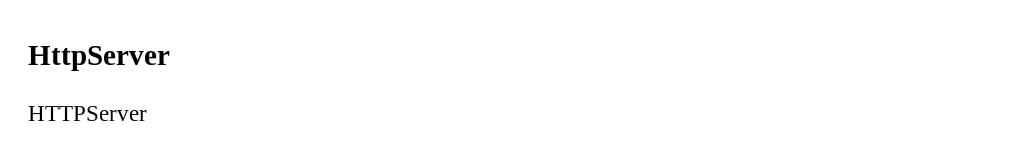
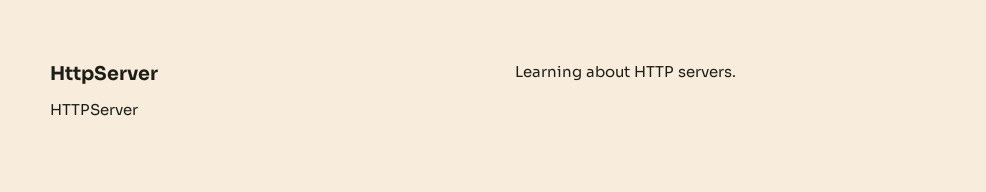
+ Learning about HTTP servers.

